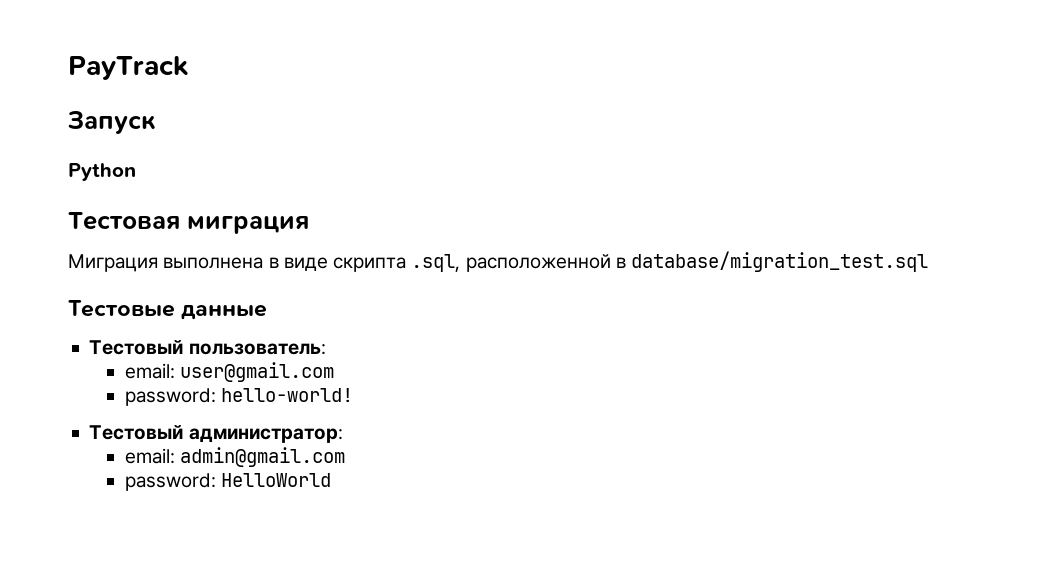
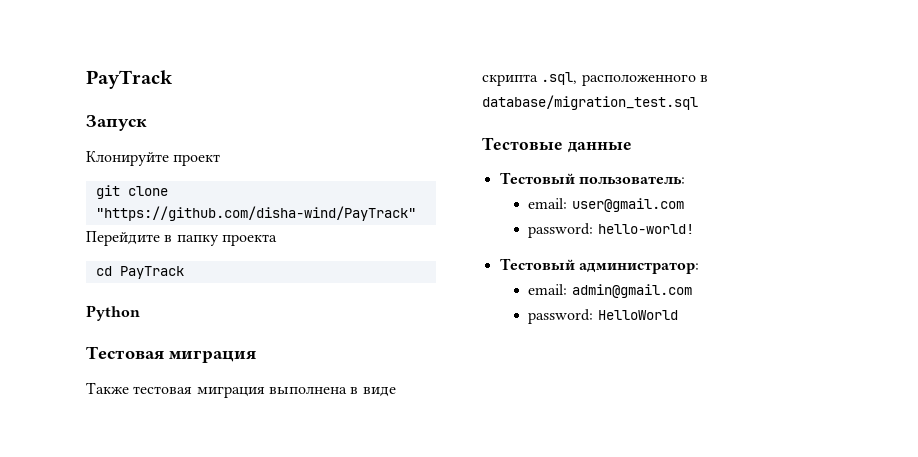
+ Клонируйте проект
+ git clone "https://github.com/disha-wind/PayTrack"
+ Перейдите в папку проекта
+ cd PayTrack
- Миграция выполнена в виде скрипта .sql, расположенной в database/migration_test.sql
+ Также тестовая миграция выполнена в виде скрипта .sql, расположенного в database/migration_test.sql

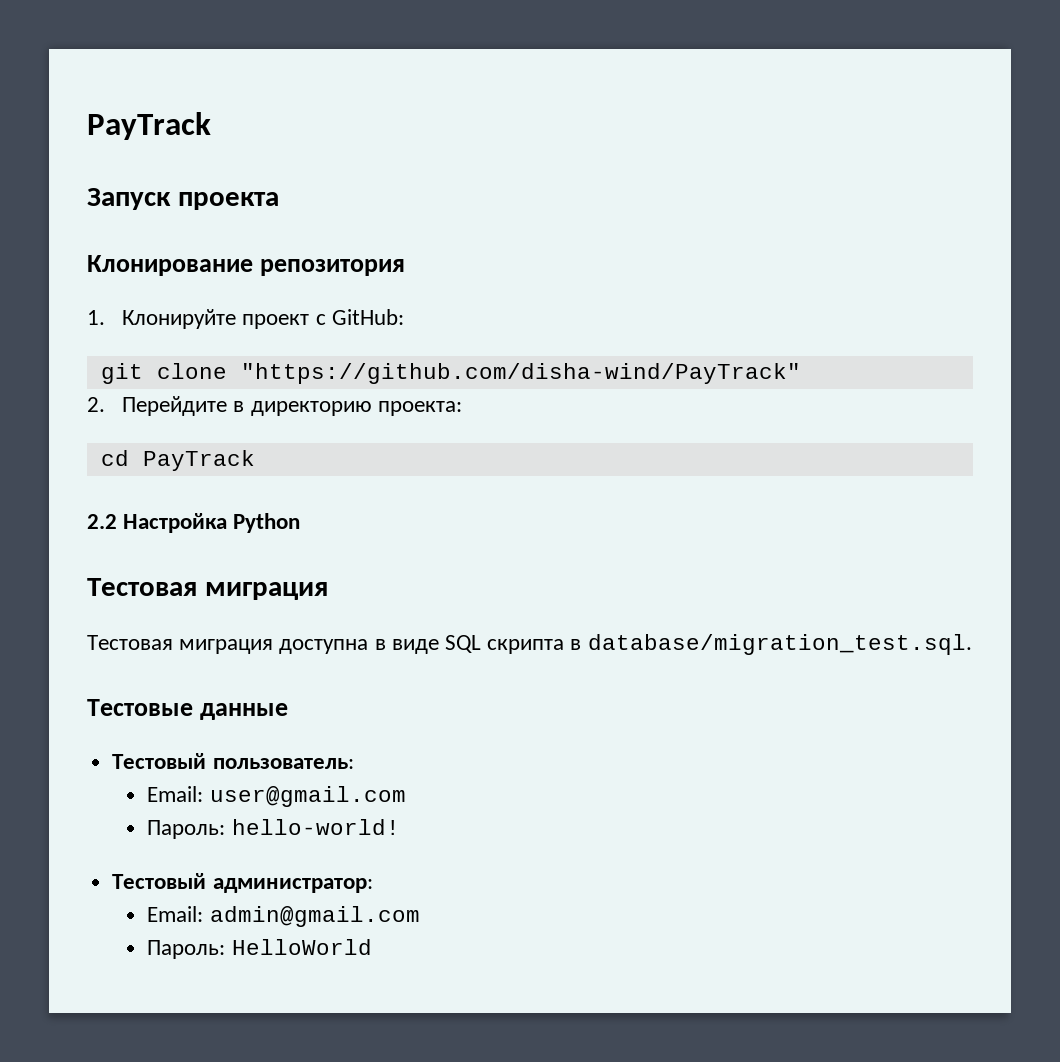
- Запуск
- Клонируйте проект
+ Запуск проекта
+ Клонирование репозитория
+ 1. Клонируйте проект с GitHub:
- Перейдите в папку проекта
+ 2. Перейдите в директорию проекта:
- Python
+ 2.2 Настройка Python
- Также тестовая миграция выполнена в виде скрипта .sql, расположенного в database/migration_test.sql
+ Тестовая миграция доступна в виде SQL скрипта в database/migration_test.sql.
- email: user@gmail.com
+ Email: user@gmail.com
- password: hello-world!
+ Пароль: hello-world!
- email: admin@gmail.com
+ Email: admin@gmail.com
- password: HelloWorld
+ Пароль: HelloWorld

